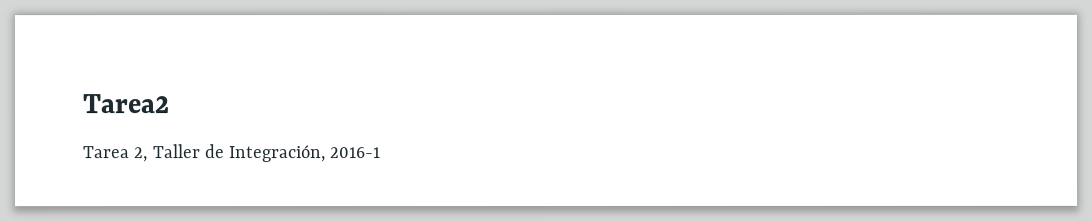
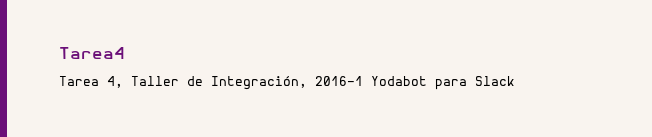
- Tarea2
+ Tarea4
- Tarea 2, Taller de Integración, 2016-1
+ Tarea 4, Taller de Integración, 2016-1 Yodabot para Slack

